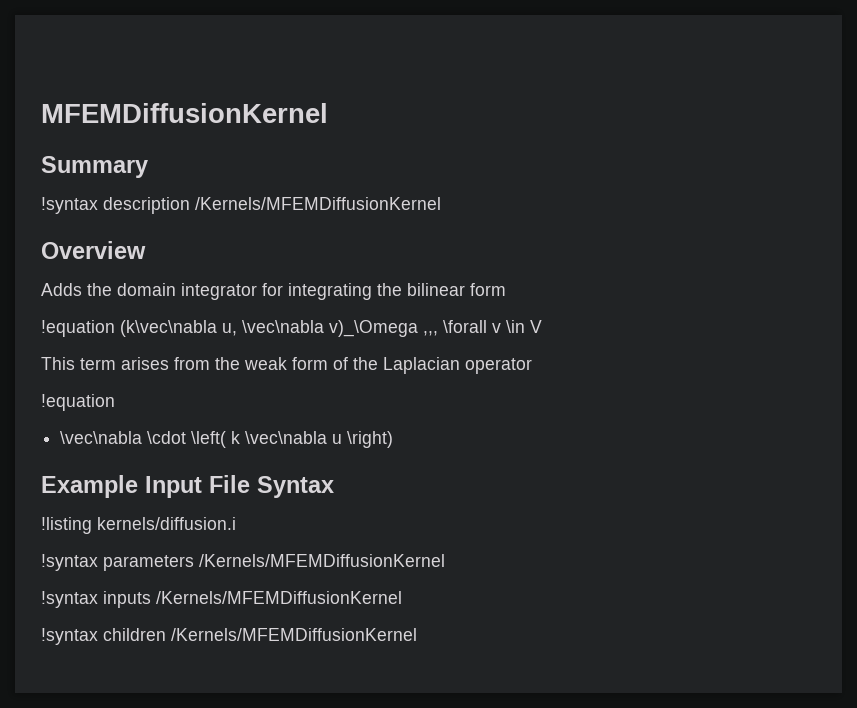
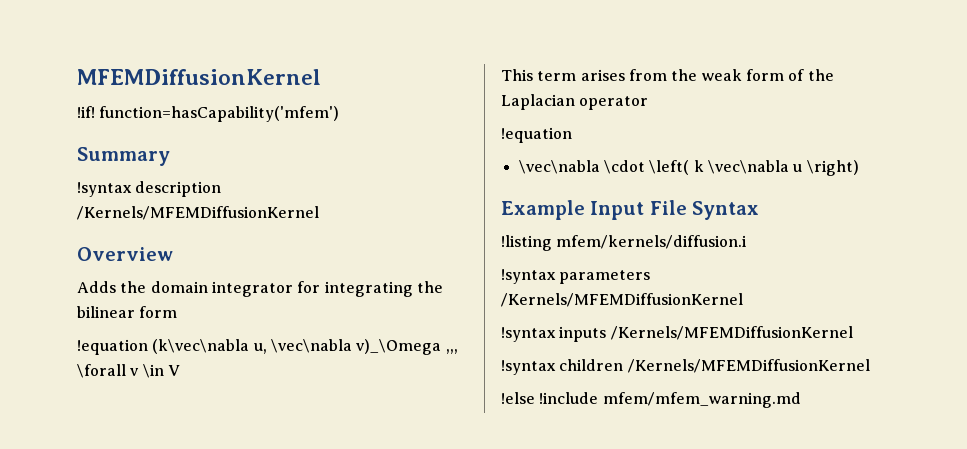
+ !if! function=hasCapability('mfem')
- !listing kernels/diffusion.i
+ !listing mfem/kernels/diffusion.i
+ !else !include mfem/mfem_warning.md

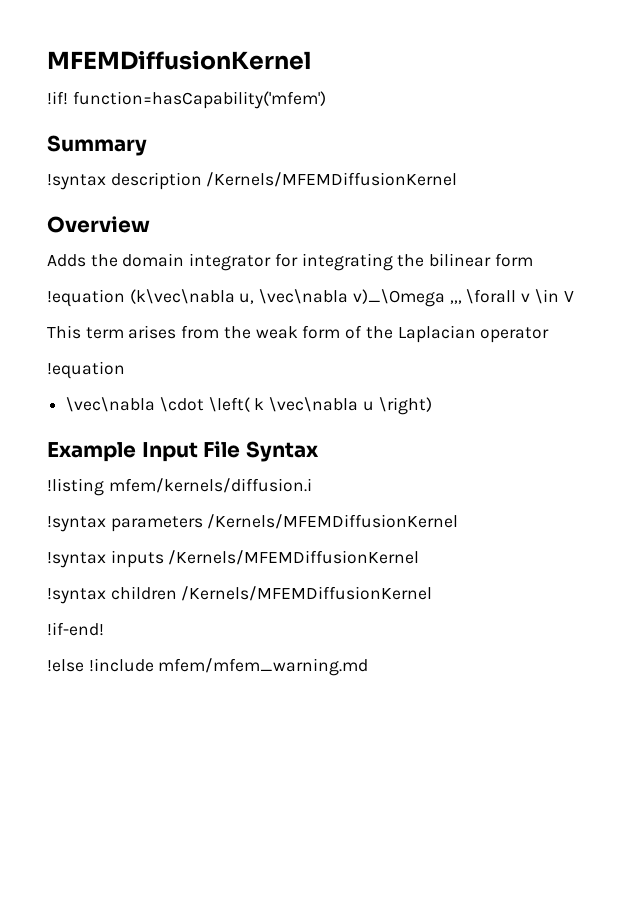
+ !if-end!

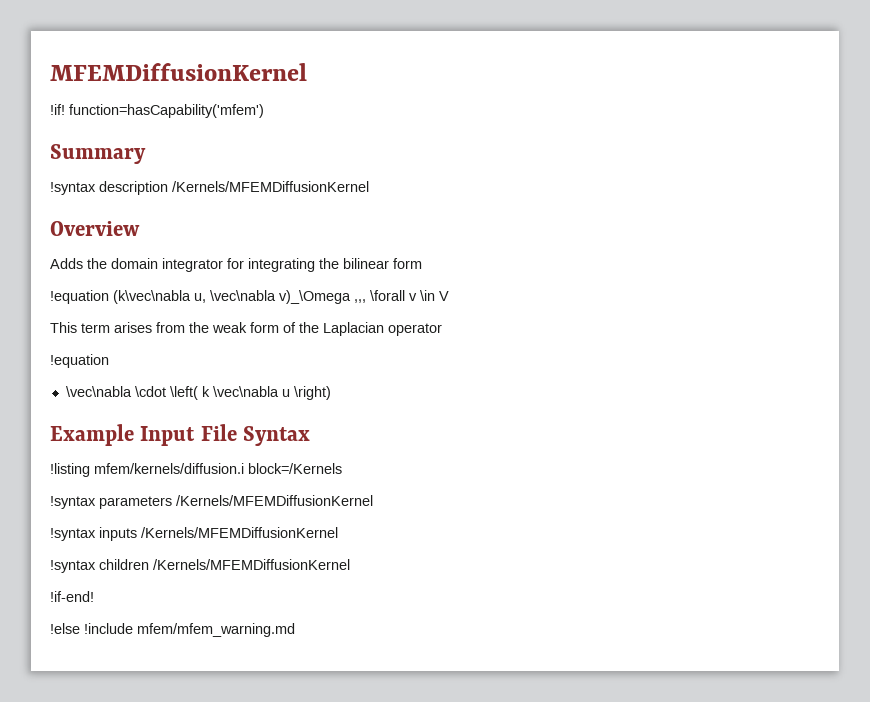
- !listing mfem/kernels/diffusion.i
+ !listing mfem/kernels/diffusion.i block=/Kernels

